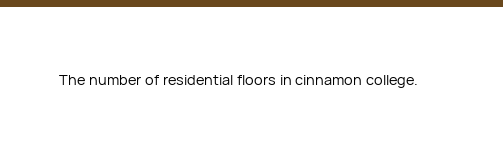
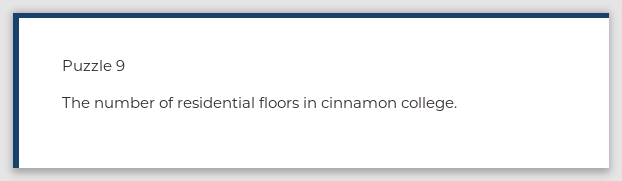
+ Puzzle 9

